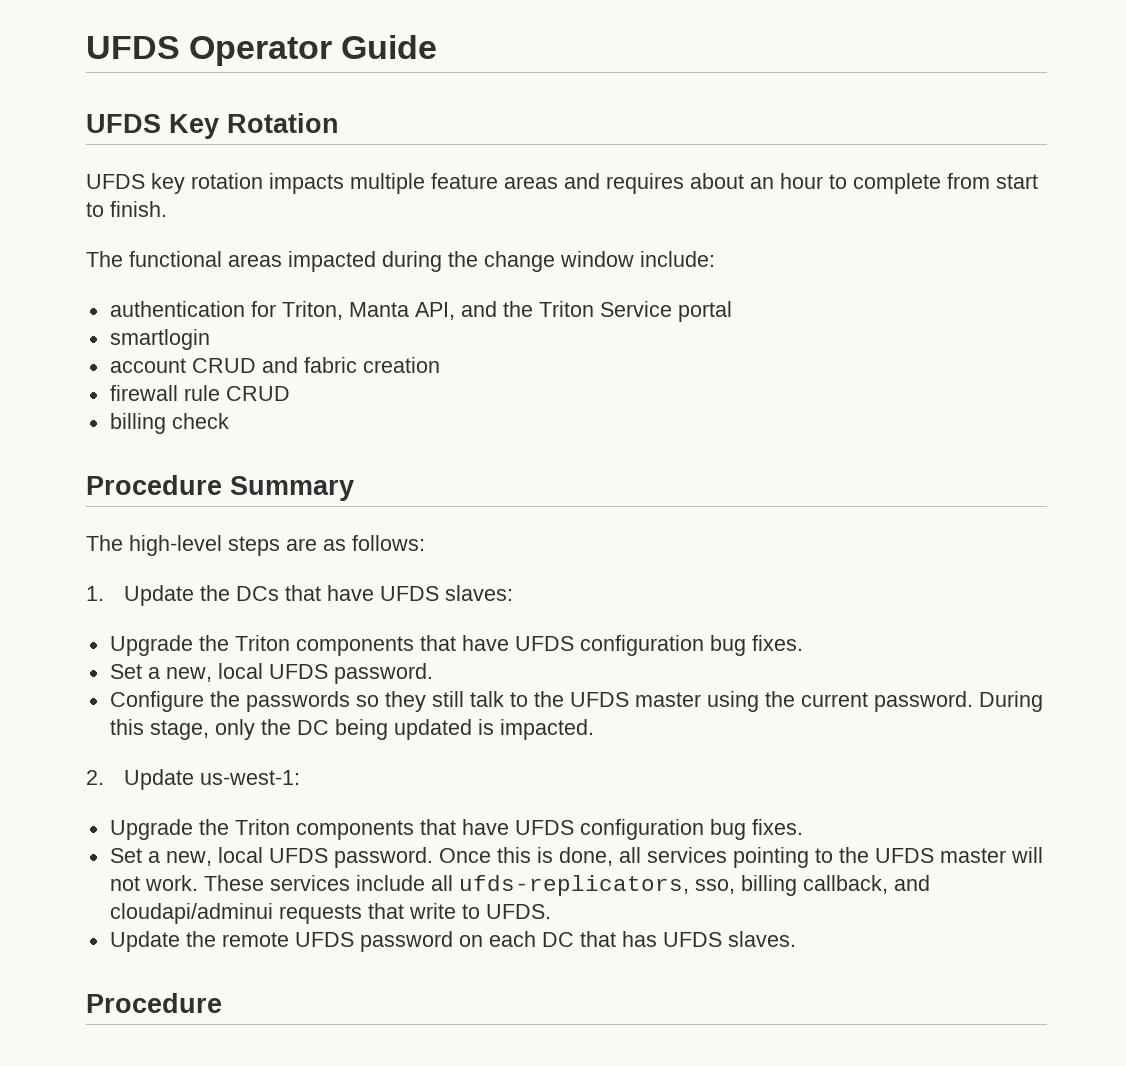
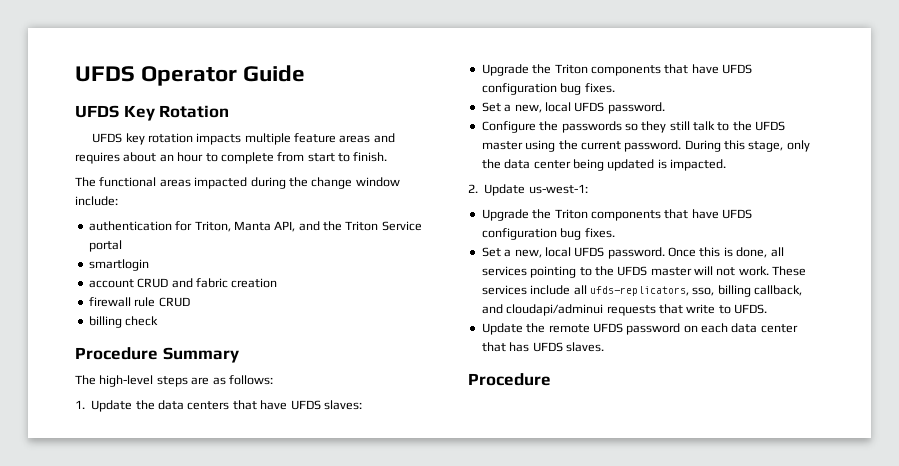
- 1. Update the DCs that have UFDS slaves:
+ 1. Update the data centers that have UFDS slaves:
- During this stage, only the DC being updated is impacted.
+ During this stage, only the data center being updated is impacted.
- Update the remote UFDS password on each DC that has UFDS slaves.
+ Update the remote UFDS password on each data center that has UFDS slaves.

